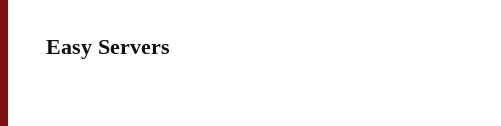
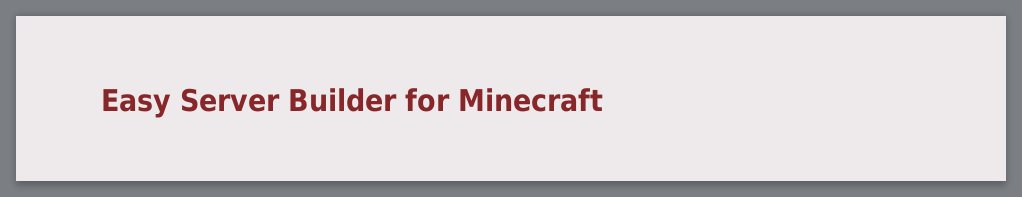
- Easy Servers
+ Easy Server Builder for Minecraft

